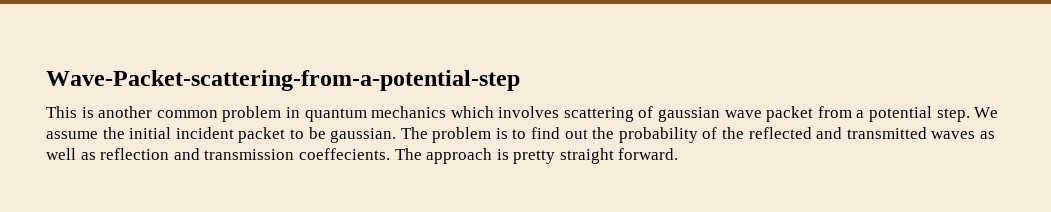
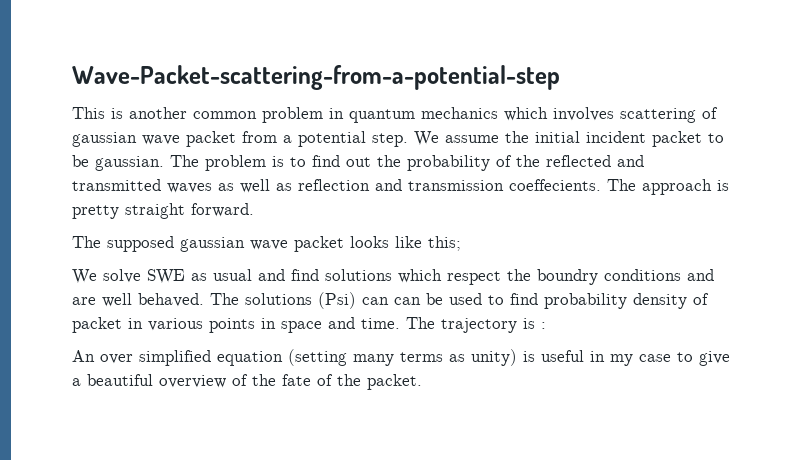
+ The supposed gaussian wave packet looks like this;
+ We solve SWE as usual and find solutions which respect the boundry conditions and are well behaved. The solutions (Psi) can can be used to find probability density of packet in various points in space and time. The trajectory is :
+ An over simplified equation (setting many terms as unity) is useful in my case to give a beautiful overview of the fate of the packet.

